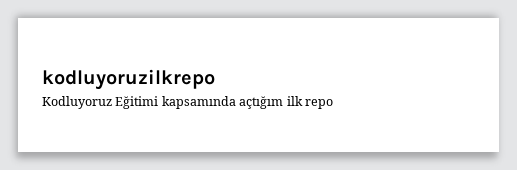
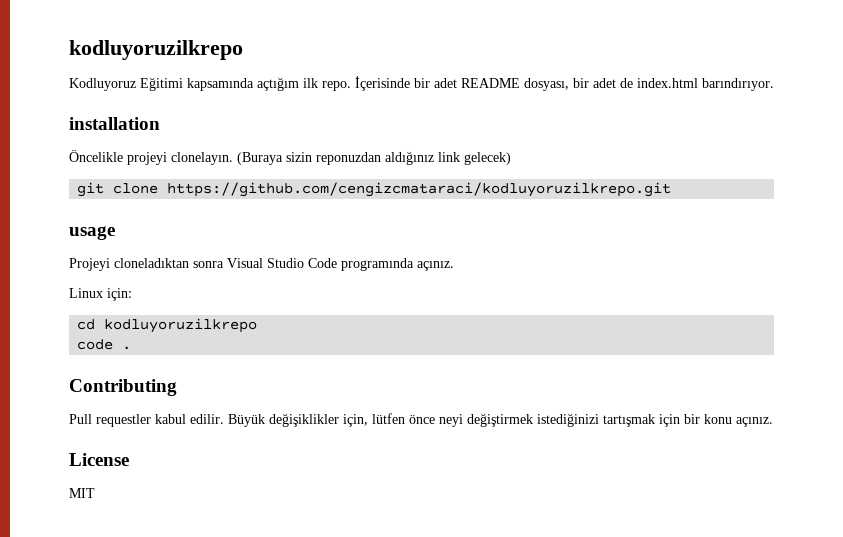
- Kodluyoruz Eğitimi kapsamında açtığım ilk repo
+ Kodluyoruz Eğitimi kapsamında açtığım ilk repo. İçerisinde bir adet README dosyası, bir adet de index.html barındırıyor.
+ installation
+ Öncelikle projeyi clonelayın. (Buraya sizin reponuzdan aldığınız link gelecek)
+ git clone https://github.com/cengizcmataraci/kodluyoruzilkrepo.git
+ usage
+ Projeyi cloneladıktan sonra Visual Studio Code programında açınız.
+ Linux için:
+ cd kodluyoruzilkrepo
+ code .
+ Contributing
+ Pull requestler kabul edilir. Büyük değişiklikler için, lütfen önce neyi değiştirmek istediğinizi tartışmak için bir konu açınız.
+ License
+ MIT

